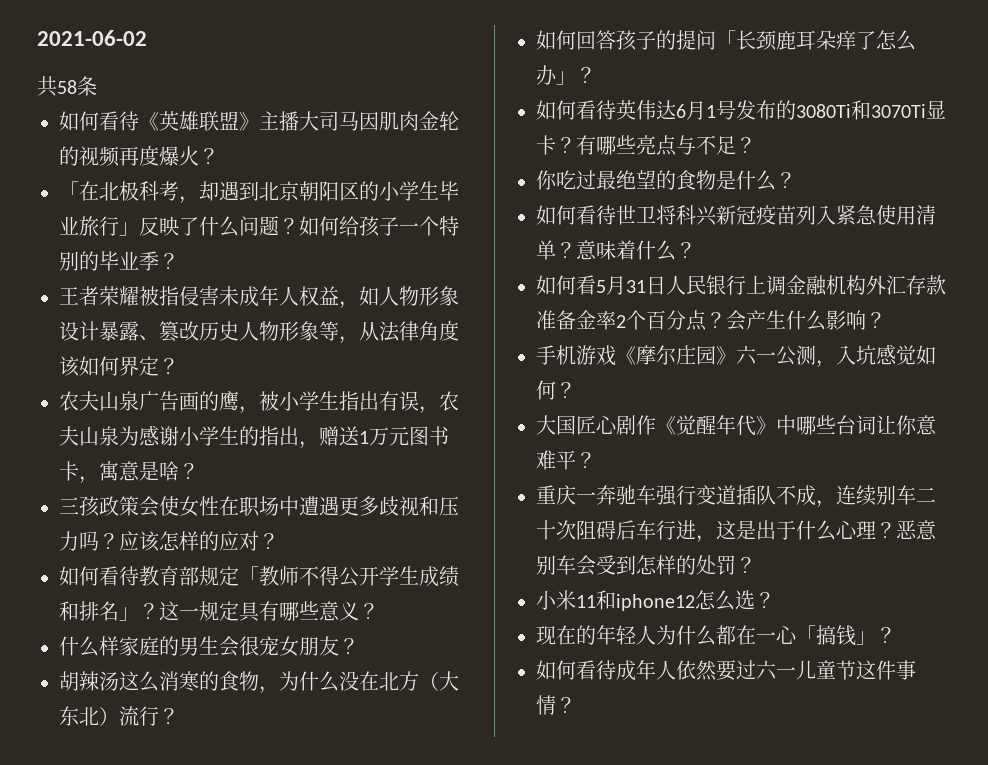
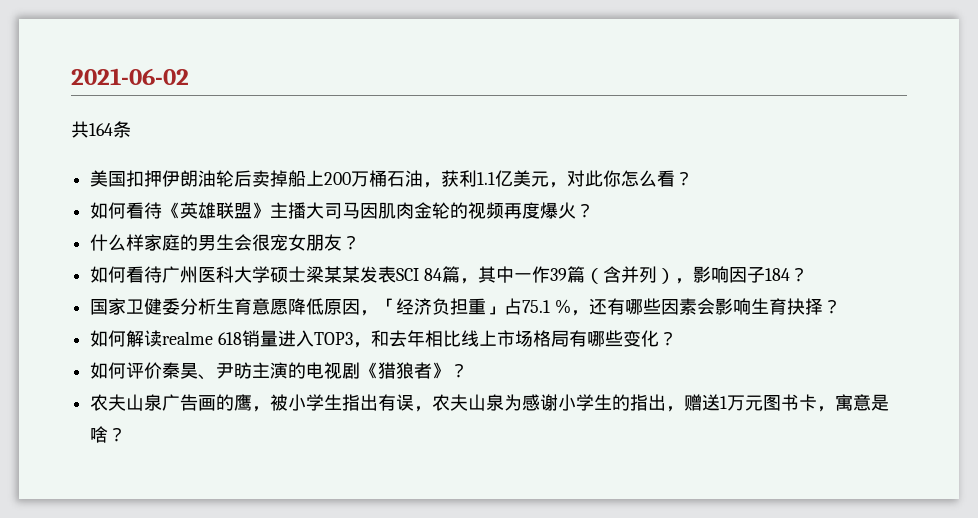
- 共58条
+ 共164条
+ 美国扣押伊朗油轮后卖掉船上200万桶石油，获利1.1亿美元，对此你怎么看？
- 「在北极科考，却遇到北京朝阳区的小学生毕业旅行」反映了什么问题？如何给孩子一个特别的毕业季？
- 王者荣耀被指侵害未成年人权益，如人物形象设计暴露、篡改历史人物形象等，从法律角度该如何界定？
+ 什么样家庭的男生会很宠女朋友？
+ 如何看待广州医科大学硕士梁某某发表SCI 84篇，其中一作39篇（含并列），影响因子184？
+ 国家卫健委分析生育意愿降低原因，「经济负担重」占75.1 %，还有哪些因素会影响生育抉择？
+ 如何解读realme 618销量进入TOP3，和去年相比线上市场格局有哪些变化？
+ 如何评价秦昊、尹昉主演的电视剧《猎狼者》？
- 三孩政策会使女性在职场中遭遇更多歧视和压力吗？应该怎样的应对？
- 如何看待教育部规定「教师不得公开学生成绩和排名」？这一规定具有哪些意义？
- 什么样家庭的男生会很宠女朋友？
- 胡辣汤这么消寒的食物，为什么没在北方（大东北）流行？
- 如何回答孩子的提问「长颈鹿耳朵痒了怎么办」？
- 如何看待英伟达6月1号发布的3080Ti和3070Ti显卡？有哪些亮点与不足？
- 你吃过最绝望的食物是什么？
- 如何看待世卫将科兴新冠疫苗列入紧急使用清单？意味着什么？
- 如何看5月31日人民银行上调金融机构外汇存款准备金率2个百分点？会产生什么影响？
- 手机游戏《摩尔庄园》六一公测，入坑感觉如何？
- 大国匠心剧作《觉醒年代》中哪些台词让你意难平？
- 重庆一奔驰车强行变道插队不成，连续别车二十次阻碍后车行进，这是出于什么心理？恶意别车会受到怎样的处罚？
- 小米11和iphone12怎么选？
- 现在的年轻人为什么都在一心「搞钱」？
- 如何看待成年人依然要过六一儿童节这件事情？

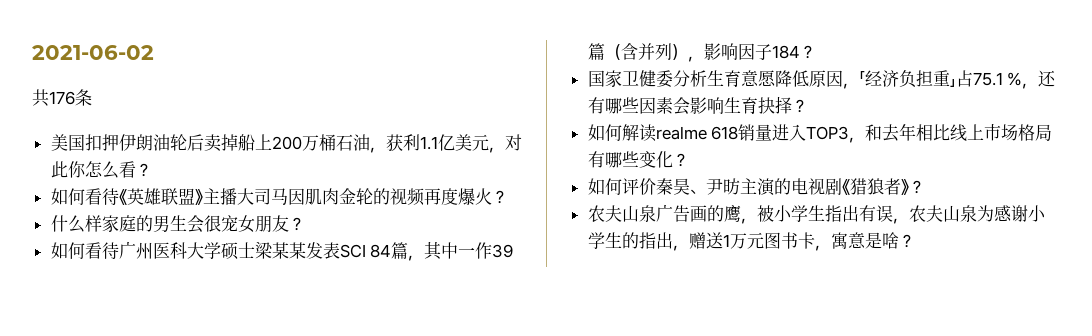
- 共164条
+ 共176条

